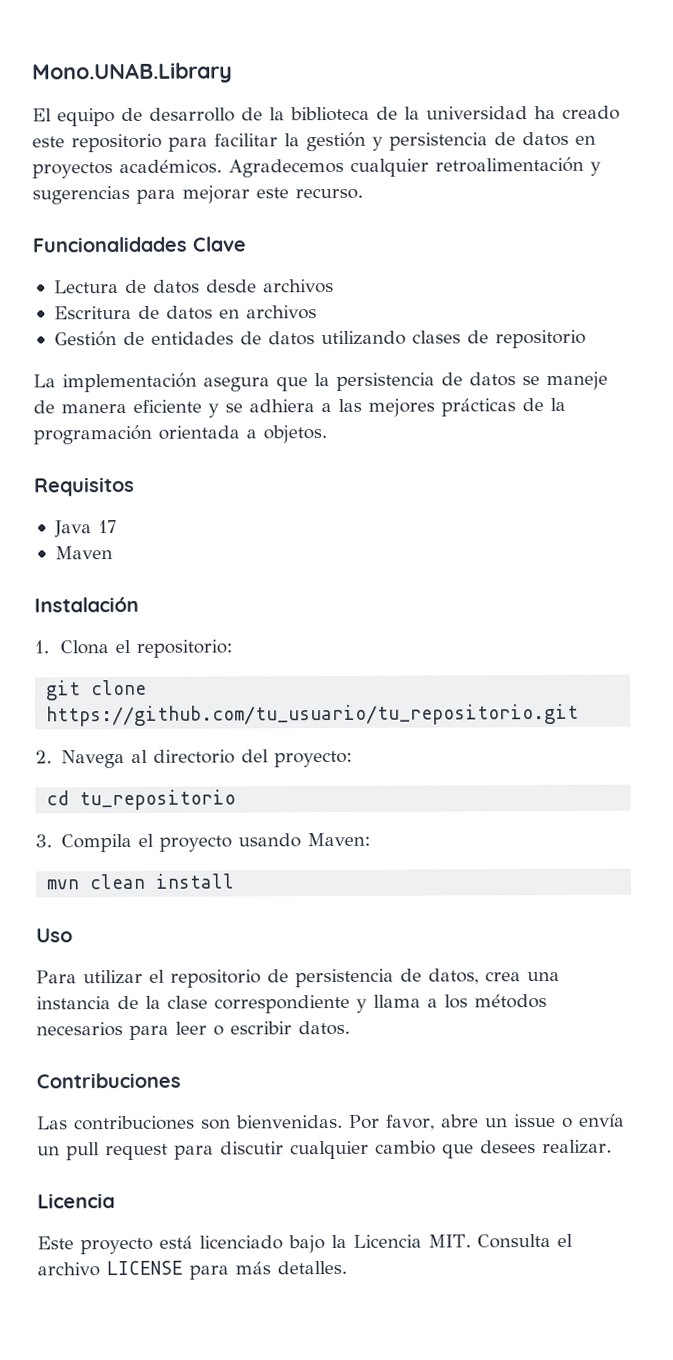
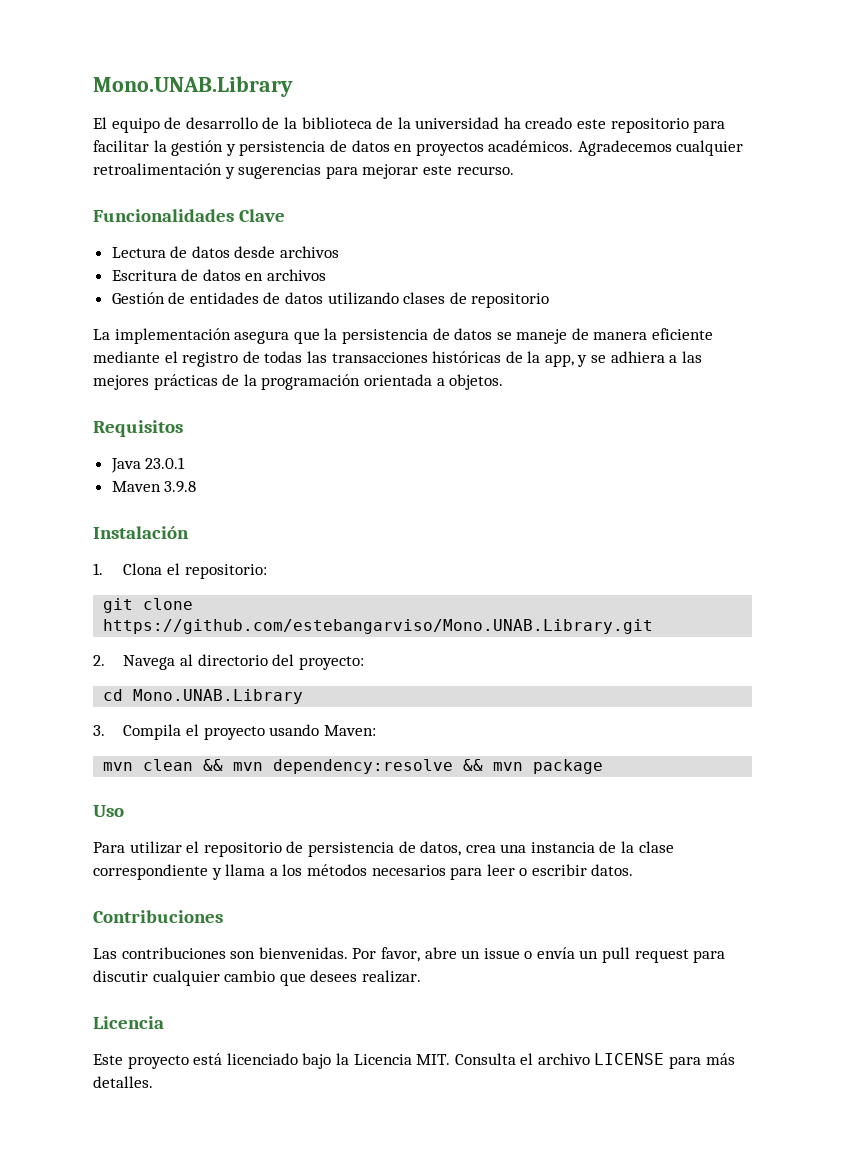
- La implementación asegura que la persistencia de datos se maneje de manera eficiente y se adhiera a las mejores prácticas de la programación orientada a objetos.
+ La implementación asegura que la persistencia de datos se maneje de manera eficiente mediante el registro de todas las transacciones históricas de la app, y se adhiera a las mejores prácticas de la programación orientada a objetos.
- Java 17
+ Java 23.0.1
- Maven
+ Maven 3.9.8
- git clone https://github.com/tu_usuario/tu_repositorio.git
+ git clone https://github.com/estebangarviso/Mono.UNAB.Library.git
- cd tu_repositorio
+ cd Mono.UNAB.Library
- mvn clean install
+ mvn clean && mvn dependency:resolve && mvn package

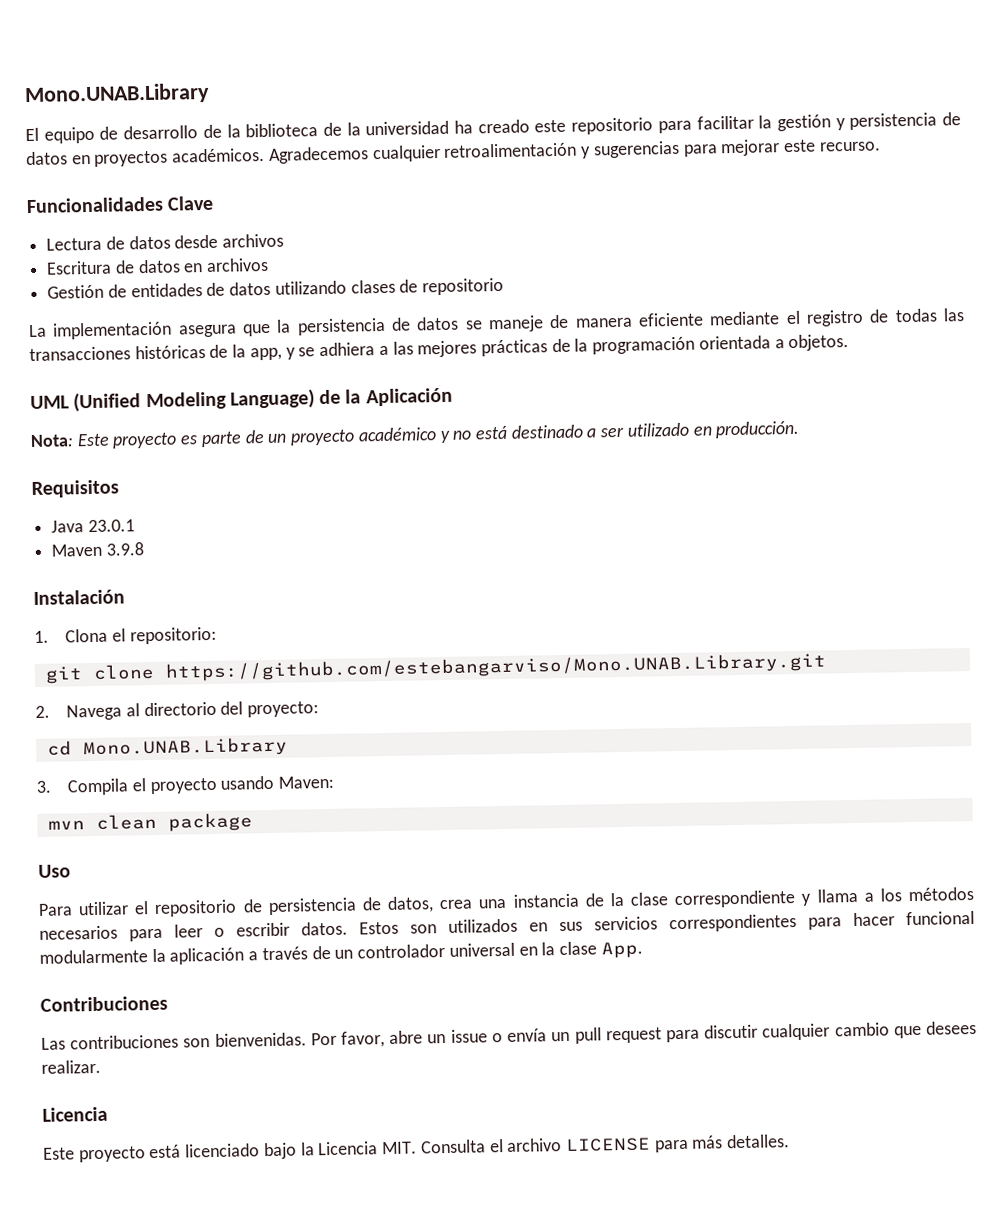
+ UML (Unified Modeling Language) de la Aplicación
+ Nota: Este proyecto es parte de un proyecto académico y no está destinado a ser utilizado en producción.
- mvn clean && mvn dependency:resolve && mvn package
+ mvn clean package
+ Estos son utilizados en sus servicios correspondientes para hacer funcional modularmente la aplicación a través de un controlador universal en la clase App.

